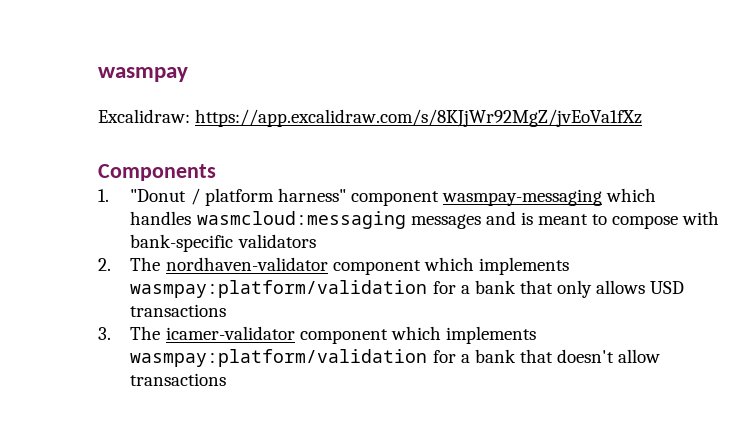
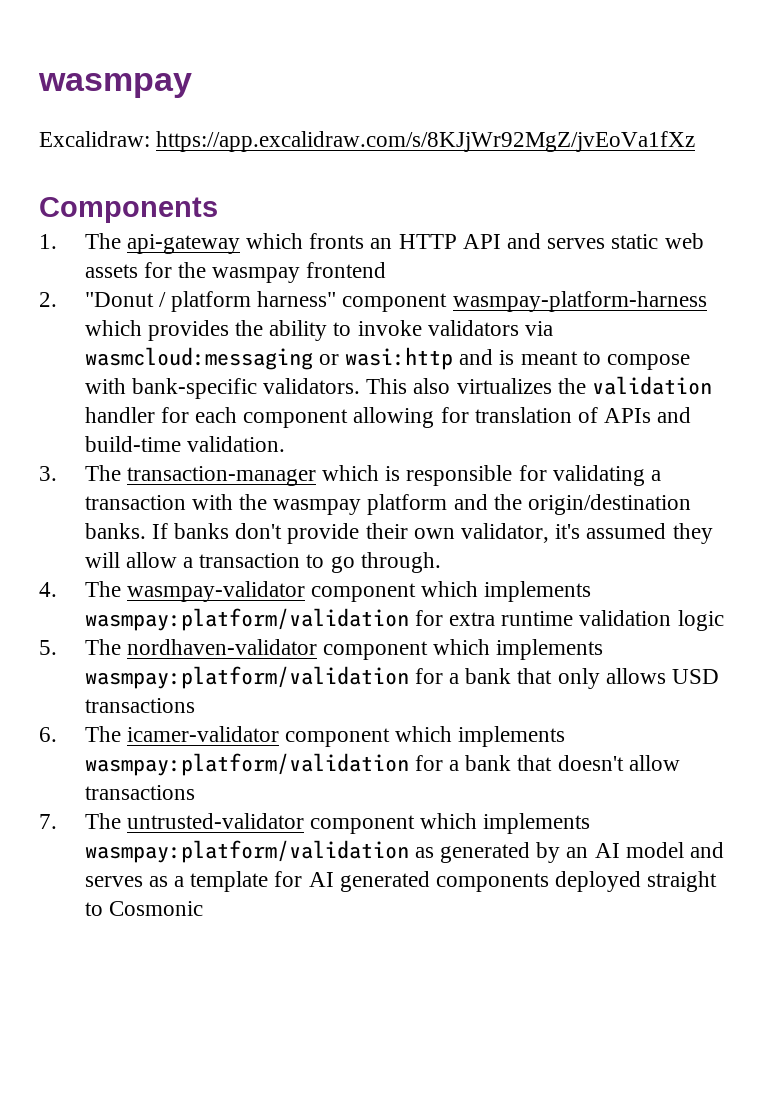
- 1. "Donut / platform harness" component wasmpay-messaging which handles wasmcloud:messaging messages and is meant to compose with bank-specific validators
- 2. The nordhaven-validator component which implements wasmpay:platform/validation for a bank that only allows USD transactions
+ 1. The api-gateway which fronts an HTTP API and serves static web assets for the wasmpay frontend
+ 2. "Donut / platform harness" component wasmpay-platform-harness which provides the ability to invoke validators via wasmcloud:messaging or wasi:http and is meant to compose with bank-specific validators. This also virtualizes the validation handler for each component allowing for translation of APIs and build-time validation.
+ 3. The transaction-manager which is responsible for validating a transaction with the wasmpay platform and the origin/destination banks. If banks don't provide their own validator, it's assumed they will allow a transaction to go through.
+ 4. The wasmpay-validator component which implements wasmpay:platform/validation for extra runtime validation logic
+ 5. The nordhaven-validator component which implements wasmpay:platform/validation for a bank that only allows USD transactions
- 3. The icamer-validator component which implements wasmpay:platform/validation for a bank that doesn't allow transactions
+ 6. The icamer-validator component which implements wasmpay:platform/validation for a bank that doesn't allow transactions
+ 7. The untrusted-validator component which implements wasmpay:platform/validation as generated by an AI model and serves as a template for AI generated components deployed straight to Cosmonic

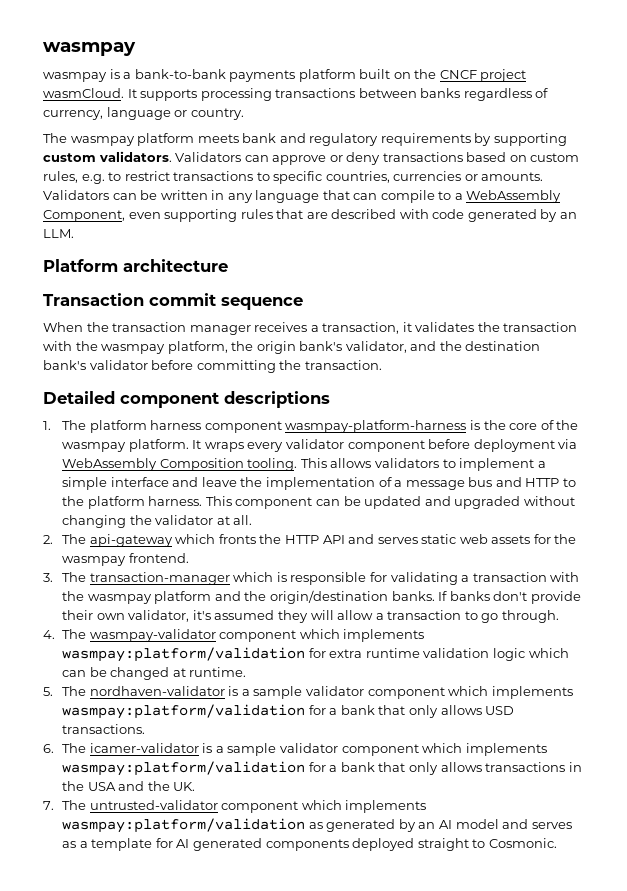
- Excalidraw: https://app.excalidraw.com/s/8KJjWr92MgZ/jvEoVa1fXz
- Components
- 1. The api-gateway which fronts an HTTP API and serves static web assets for the wasmpay frontend
- 2. "Donut / platform harness" component wasmpay-platform-harness which provides the ability to invoke validators via wasmcloud:messaging or wasi:http and is meant to compose with bank-specific validators. This also virtualizes the validation handler for each component allowing for translation of APIs and build-time validation.
+ wasmpay is a bank-to-bank payments platform built on the CNCF project wasmCloud. It supports processing transactions between banks regardless of currency, language or country.
+ The wasmpay platform meets bank and regulatory requirements by supporting custom validators. Validators can approve or deny transactions based on custom rules, e.g. to restrict transactions to specific countries, currencies or amounts. Validators can be written in any language that can compile to a WebAssembly Component, even supporting rules that are described with code generated by an LLM.
+ Platform architecture
+ Transaction commit sequence
+ When the transaction manager receives a transaction, it validates the transaction with the wasmpay platform, the origin bank's validator, and the destination bank's validator before committing the transaction.
+ Detailed component descriptions
+ 1. The platform harness component wasmpay-platform-harness is the core of the wasmpay platform. It wraps every validator component before deployment via WebAssembly Composition tooling. This allows validators to implement a simple interface and leave the implementation of a message bus and HTTP to the platform harness. This component can be updated and upgraded without changing the validator at all.
+ 2. The api-gateway which fronts the HTTP API and serves static web assets for the wasmpay frontend.
- 4. The wasmpay-validator component which implements wasmpay:platform/validation for extra runtime validation logic
+ 4. The wasmpay-validator component which implements wasmpay:platform/validation for extra runtime validation logic which can be changed at runtime.
- 5. The nordhaven-validator component which implements wasmpay:platform/validation for a bank that only allows USD transactions
+ 5. The nordhaven-validator is a sample validator component which implements wasmpay:platform/validation for a bank that only allows USD transactions.
- 6. The icamer-validator component which implements wasmpay:platform/validation for a bank that doesn't allow transactions
+ 6. The icamer-validator is a sample validator component which implements wasmpay:platform/validation for a bank that only allows transactions in the USA and the UK.
- 7. The untrusted-validator component which implements wasmpay:platform/validation as generated by an AI model and serves as a template for AI generated components deployed straight to Cosmonic
+ 7. The untrusted-validator component which implements wasmpay:platform/validation as generated by an AI model and serves as a template for AI generated components deployed straight to Cosmonic.

